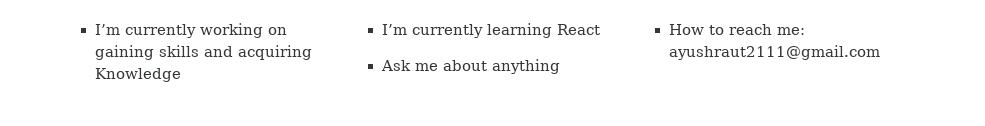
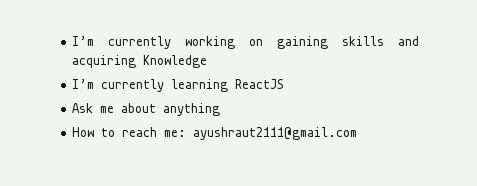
- I’m currently learning React
+ I’m currently learning ReactJS

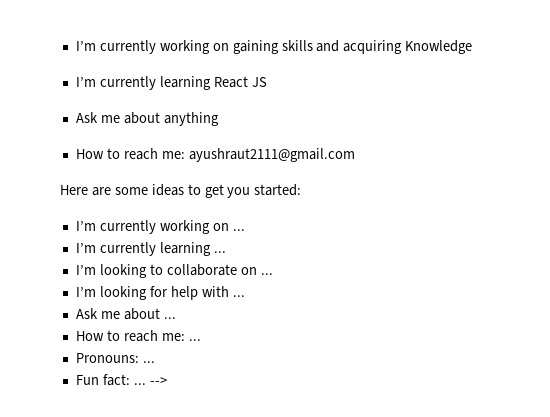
- I’m currently learning ReactJS
+ I’m currently learning React JS
+ Here are some ideas to get you started:
+ I’m currently working on ...
+ I’m currently learning ...
+ I’m looking to collaborate on ...
+ I’m looking for help with ...
+ Ask me about ...
+ How to reach me: ...
+ Pronouns: ...
+ Fun fact: ... -->

